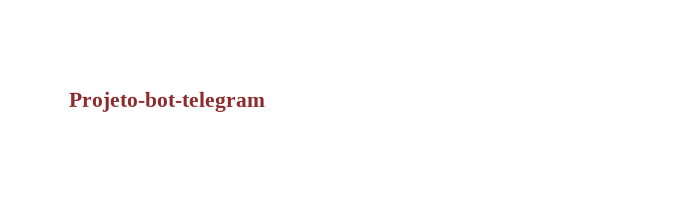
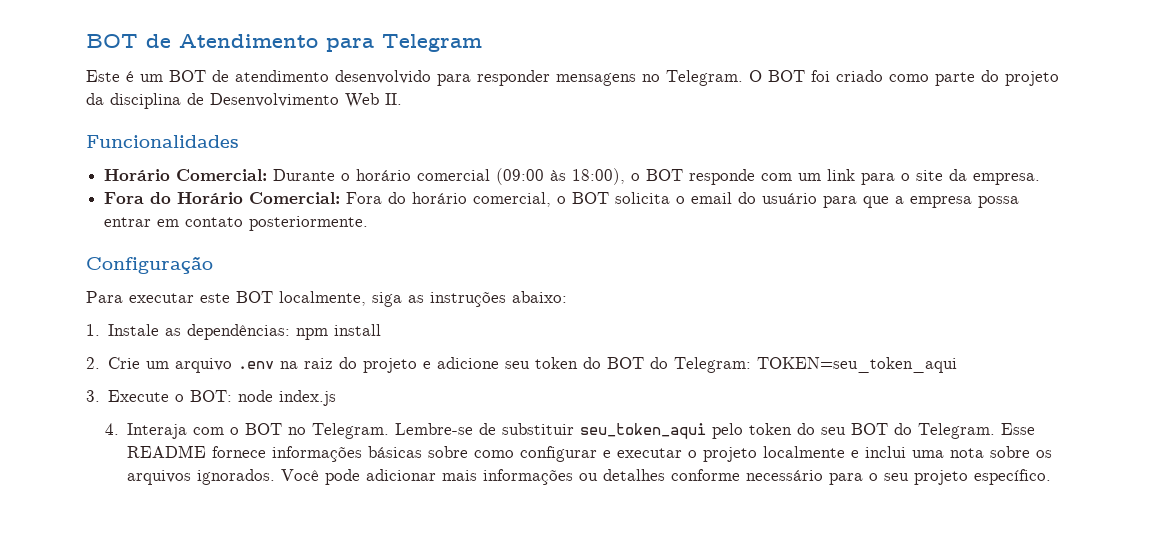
- Projeto-bot-telegram
+ BOT de Atendimento para Telegram
+ Este é um BOT de atendimento desenvolvido para responder mensagens no Telegram. O BOT foi criado como parte do projeto da disciplina de Desenvolvimento Web II.
+ Funcionalidades
+ Horário Comercial: Durante o horário comercial (09:00 às 18:00), o BOT responde com um link para o site da empresa.
+ Fora do Horário Comercial: Fora do horário comercial, o BOT solicita o email do usuário para que a empresa possa entrar em contato posteriormente.
+ Configuração
+ Para executar este BOT localmente, siga as instruções abaixo:
+ 1. Instale as dependências: npm install
+ 2. Crie um arquivo .env na raiz do projeto e adicione seu token do BOT do Telegram: TOKEN=seu_token_aqui
+ 3. Execute o BOT: node index.js
+ 4. Interaja com o BOT no Telegram. Lembre-se de substituir seu_token_aqui pelo token do seu BOT do Telegram. Esse README fornece informações básicas sobre como configurar e executar o projeto localmente e inclui uma nota sobre os arquivos ignorados. Você pode adicionar mais informações ou detalhes conforme necessário para o seu projeto específico.

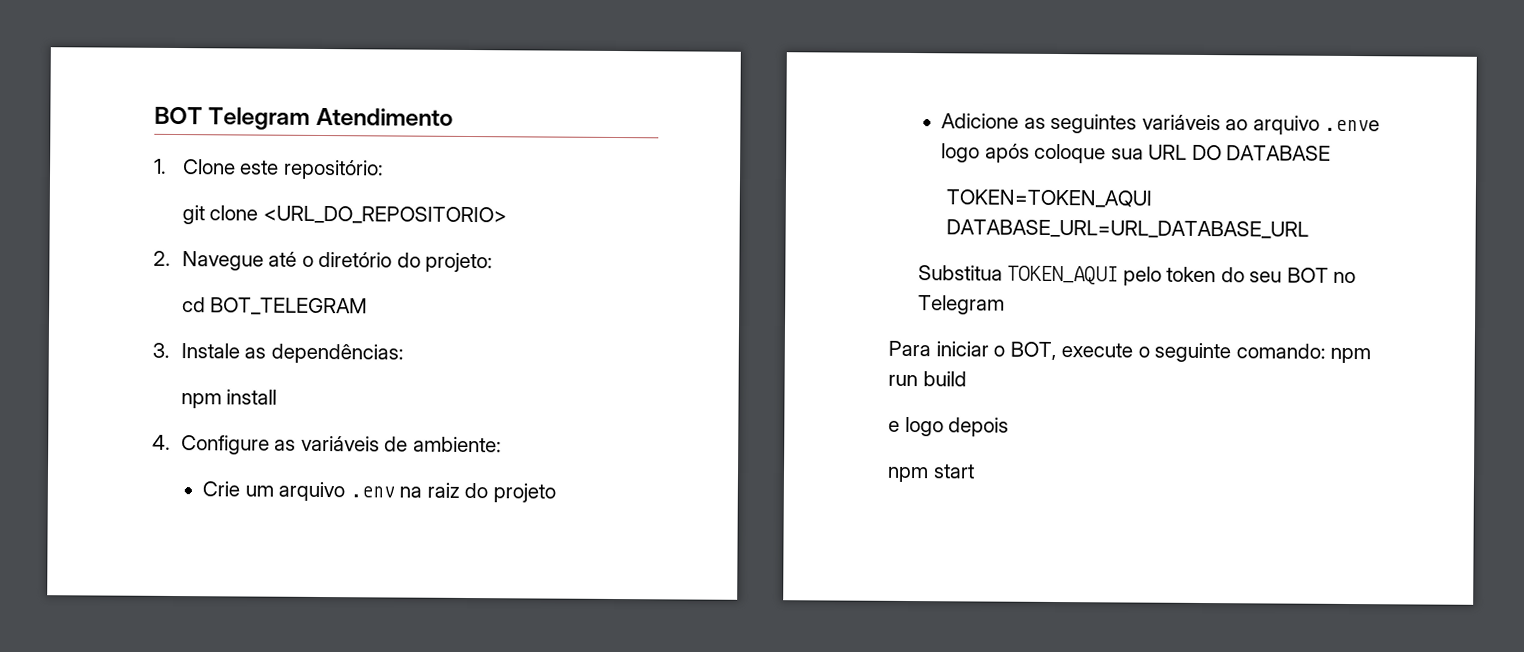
- BOT de Atendimento para Telegram
- Este é um BOT de atendimento desenvolvido para responder mensagens no Telegram. O BOT foi criado como parte do projeto da disciplina de Desenvolvimento Web II.
- Funcionalidades
- Horário Comercial: Durante o horário comercial (09:00 às 18:00), o BOT responde com um link para o site da empresa.
- Fora do Horário Comercial: Fora do horário comercial, o BOT solicita o email do usuário para que a empresa possa entrar em contato posteriormente.
- Configuração
- Para executar este BOT localmente, siga as instruções abaixo:
- 1. Instale as dependências: npm install
+ BOT Telegram Atendimento
+ 1. Clone este repositório:
+ git clone <URL_DO_REPOSITORIO>
+ 2. Navegue até o diretório do projeto:
+ cd BOT_TELEGRAM
+ 3. Instale as dependências:
+ npm install
- 2. Crie um arquivo .env na raiz do projeto e adicione seu token do BOT do Telegram: TOKEN=seu_token_aqui
- 3. Execute o BOT: node index.js
- 4. Interaja com o BOT no Telegram. Lembre-se de substituir seu_token_aqui pelo token do seu BOT do Telegram. Esse README fornece informações básicas sobre como configurar e executar o projeto localmente e inclui uma nota sobre os arquivos ignorados. Você pode adicionar mais informações ou detalhes conforme necessário para o seu projeto específico.
+ 4. Configure as variáveis de ambiente:
+ Crie um arquivo .env na raiz do projeto
+ Adicione as seguintes variáveis ao arquivo .enve logo após coloque sua URL DO DATABASE
+ TOKEN=TOKEN_AQUI DATABASE_URL=URL_DATABASE_URL
+ Substitua TOKEN_AQUI pelo token do seu BOT no Telegram
+ Para iniciar o BOT, execute o seguinte comando: npm run build
+ e logo depois
+ npm start

